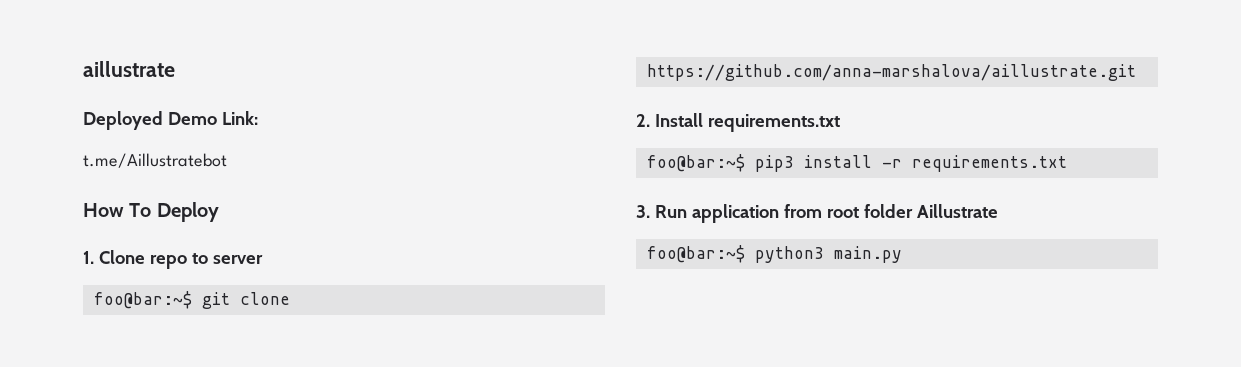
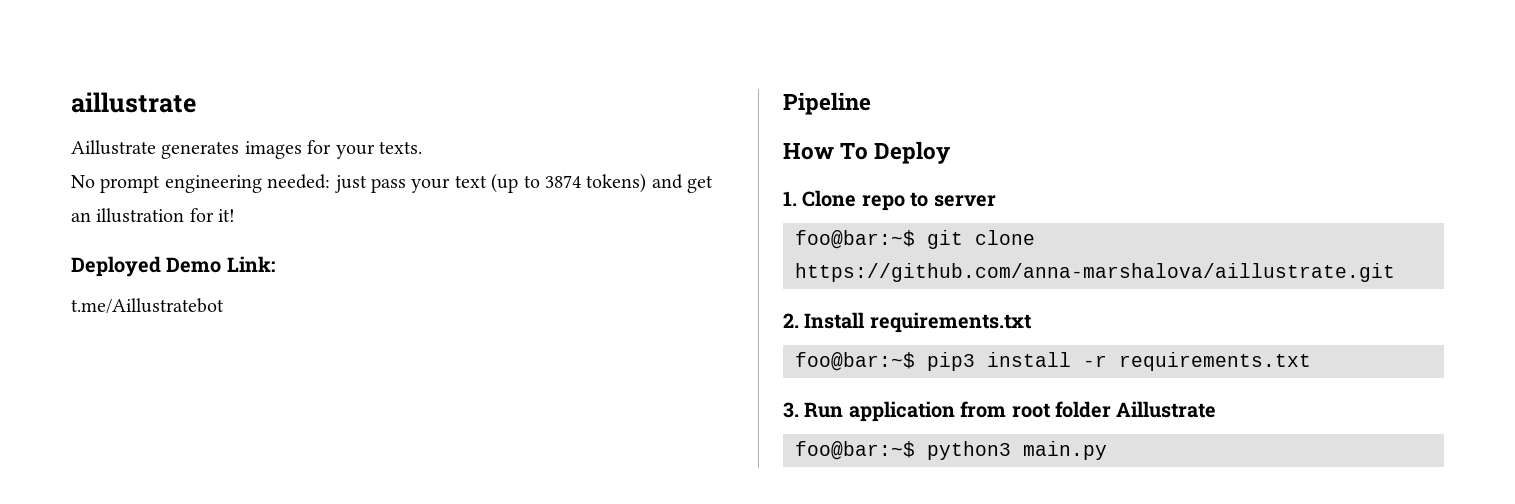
+ Aillustrate generates images for your texts.
+ No prompt engineering needed: just pass your text (up to 3874 tokens) and get an illustration for it!
+ Pipeline

